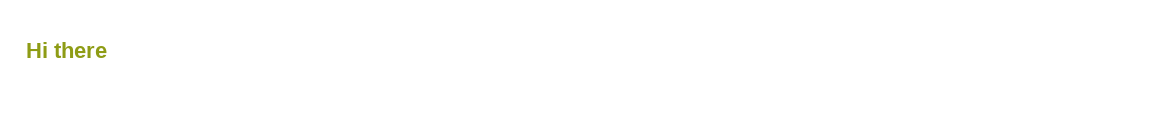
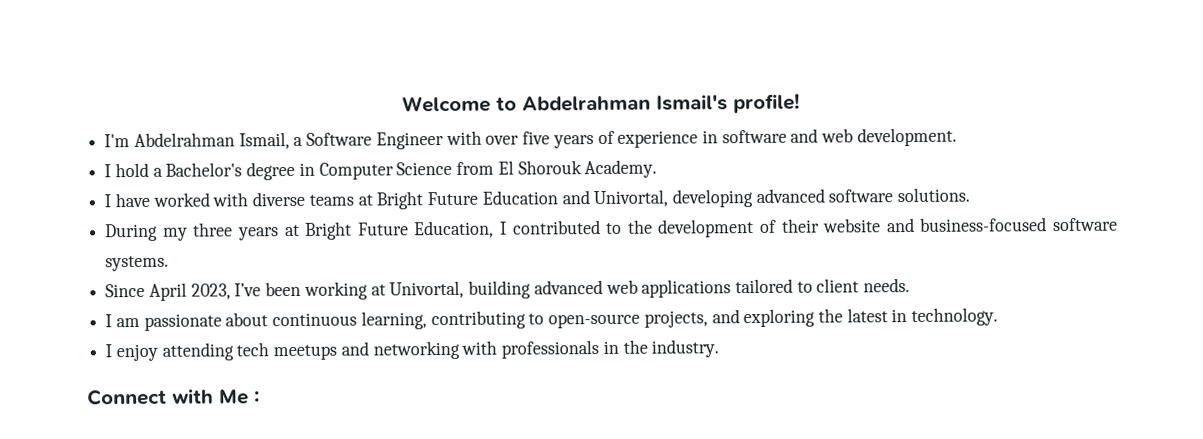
- Hi there
+ Welcome to Abdelrahman Ismail's profile!
+ I'm Abdelrahman Ismail, a Software Engineer with over five years of experience in software and web development.
+ I hold a Bachelor's degree in Computer Science from El Shorouk Academy.
+ I have worked with diverse teams at Bright Future Education and Univortal, developing advanced software solutions.
+ During my three years at Bright Future Education, I contributed to the development of their website and business-focused software systems.
+ Since April 2023, I’ve been working at Univortal, building advanced web applications tailored to client needs.
+ I am passionate about continuous learning, contributing to open-source projects, and exploring the latest in technology.
+ I enjoy attending tech meetups and networking with professionals in the industry.
+ Connect with Me :

